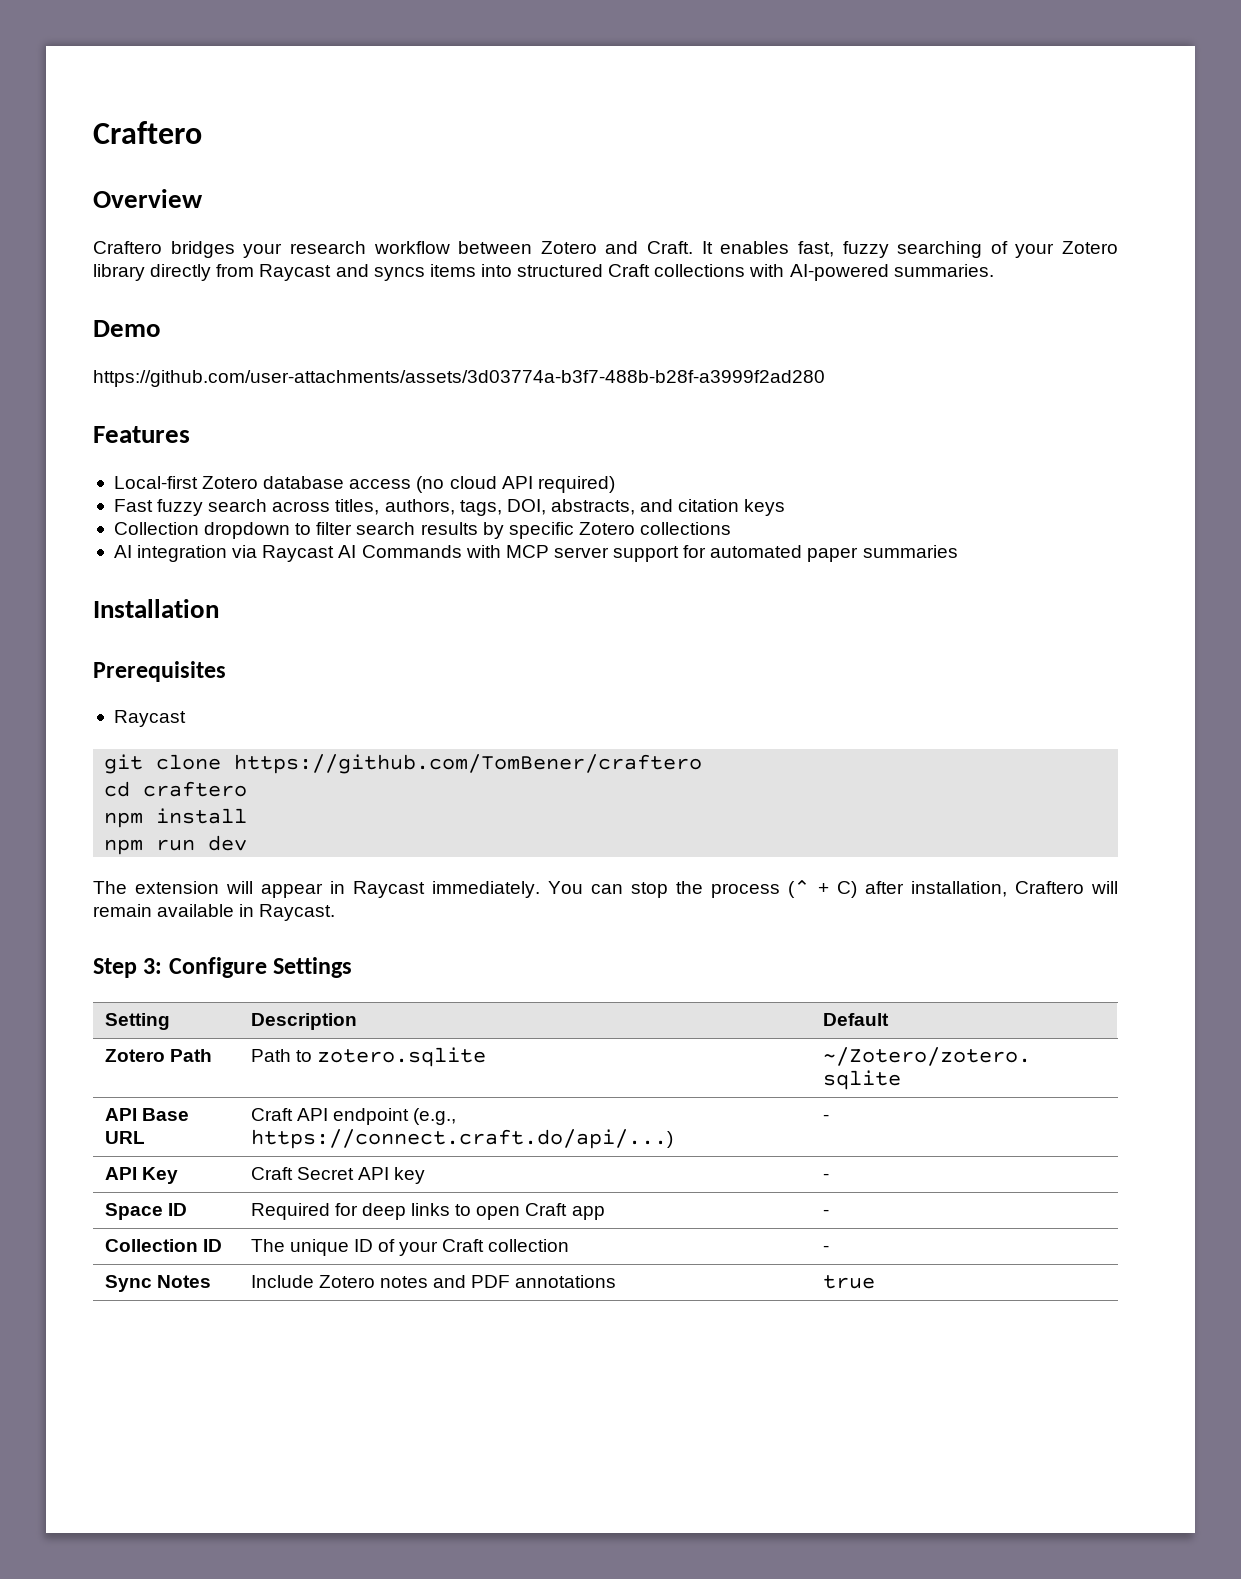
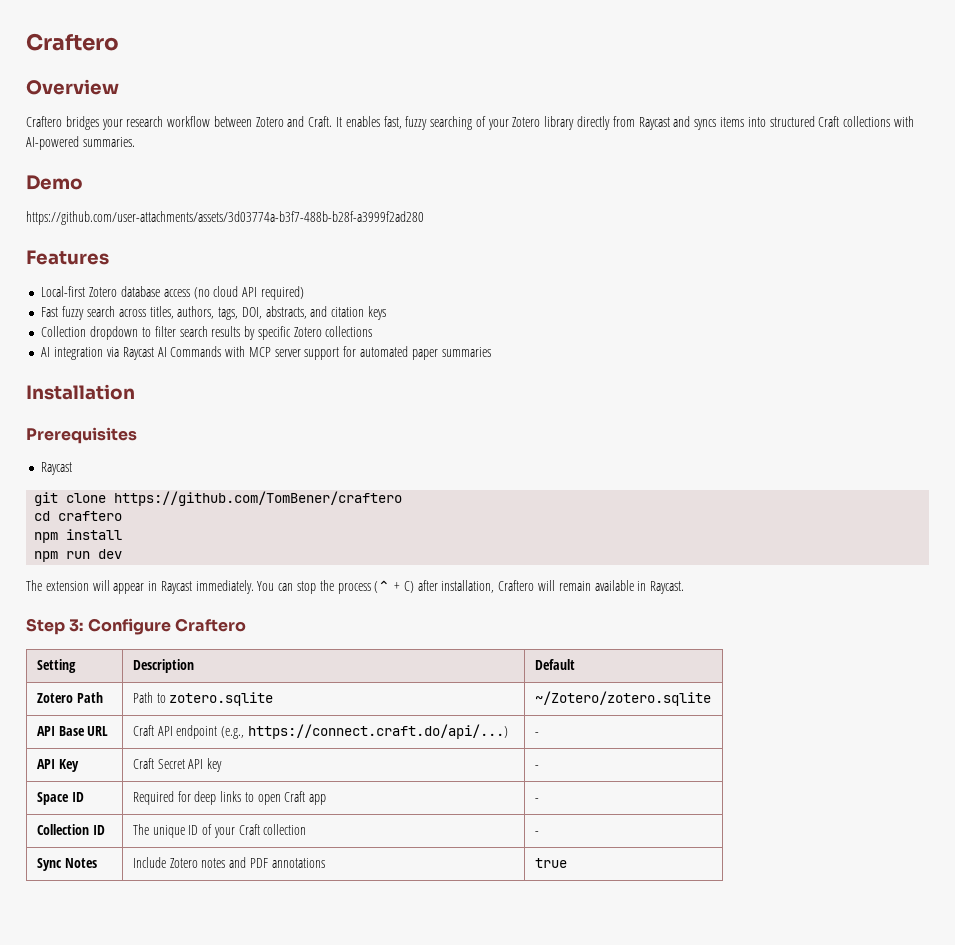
- Step 3: Configure Settings
+ Step 3: Configure Craftero

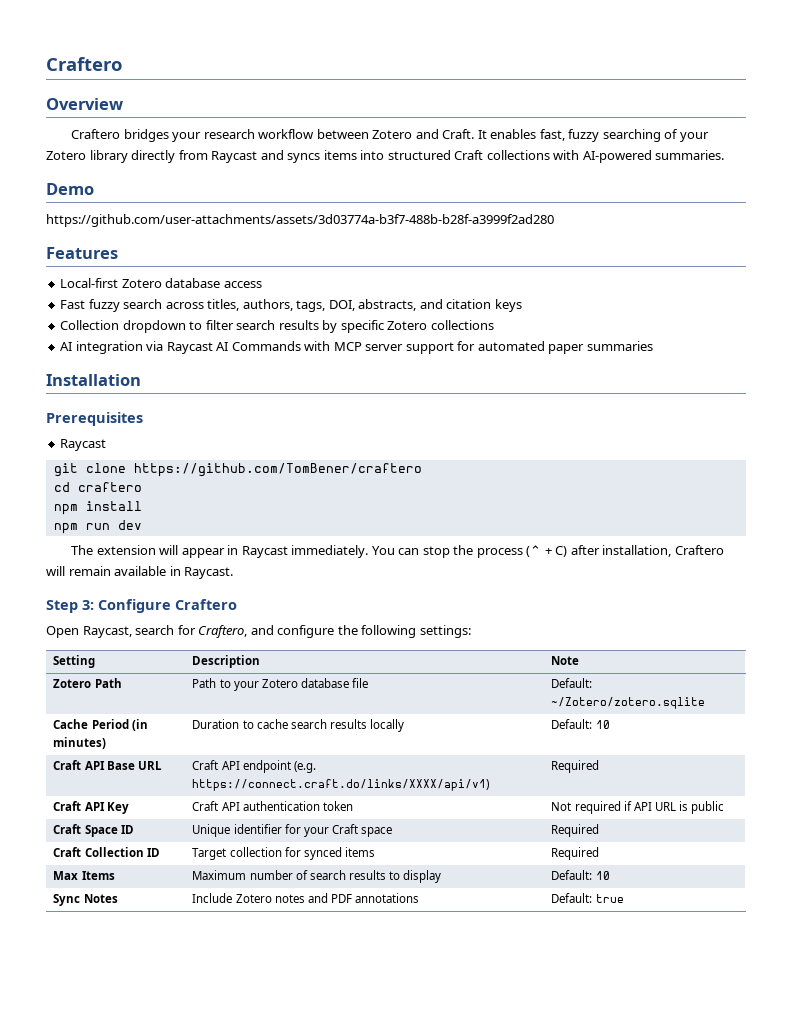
- Local-first Zotero database access (no cloud API required)
+ Local-first Zotero database access
+ Open Raycast, search for Craftero, and configure the following settings:
- Setting | Description | Default
+ Setting | Description | Note
- Zotero Path | Path to zotero.sqlite | ~/Zotero/zotero.sqlite
- API Base URL | Craft API endpoint (e.g., https://connect.craft.do/api/...) | -
- API Key | Craft Secret API key | -
- Space ID | Required for deep links to open Craft app | -
- Collection ID | The unique ID of your Craft collection | -
+ Zotero Path | Path to your Zotero database file | Default: ~/Zotero/zotero.sqlite
+ Cache Period (in minutes) | Duration to cache search results locally | Default: 10
+ Craft API Base URL | Craft API endpoint (e.g. https://connect.craft.do/links/XXXX/api/v1) | Required
+ Craft API Key | Craft API authentication token | Not required if API URL is public
+ Craft Space ID | Unique identifier for your Craft space | Required
+ Craft Collection ID | Target collection for synced items | Required
+ Max Items | Maximum number of search results to display | Default: 10
- Sync Notes | Include Zotero notes and PDF annotations | true
+ Sync Notes | Include Zotero notes and PDF annotations | Default: true

